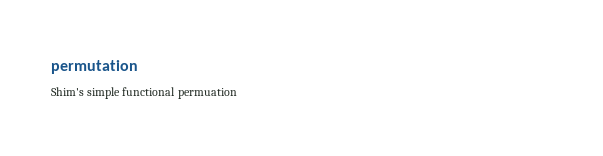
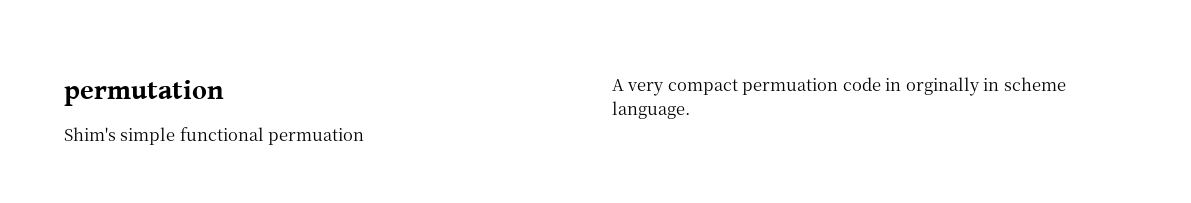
+ A very compact permuation code in orginally in scheme language.

